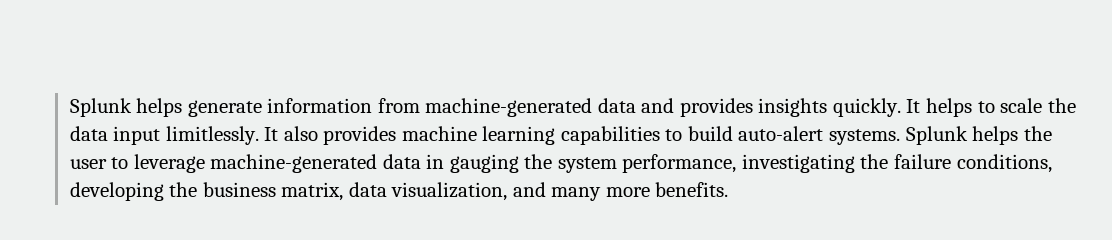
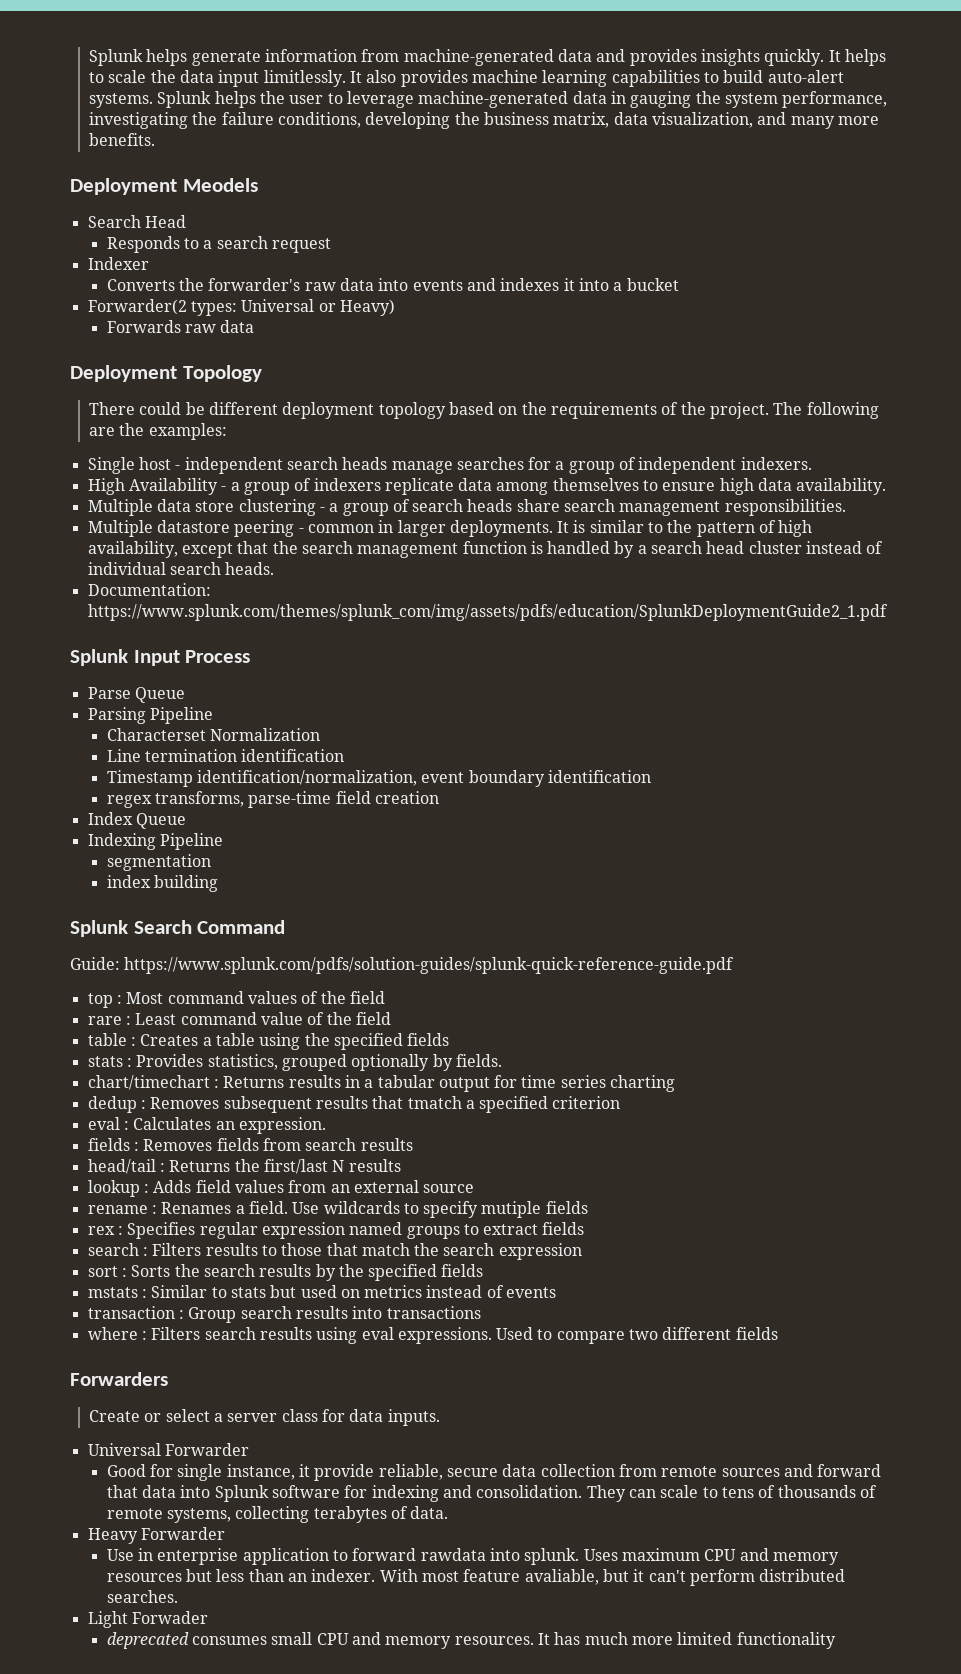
+ Deployment Meodels
+ Search Head
+ Responds to a search request
+ Indexer
+ Converts the forwarder's raw data into events and indexes it into a bucket
+ Forwarder(2 types: Universal or Heavy)
+ Forwards raw data
+ Deployment Topology
+ There could be different deployment topology based on the requirements of the project. The following are the examples:
+ Single host - independent search heads manage searches for a group of independent indexers.
+ High Availability - a group of indexers replicate data among themselves to ensure high data availability.
+ Multiple data store clustering - a group of search heads share search management responsibilities.
+ Multiple datastore peering - common in larger deployments. It is similar to the pattern of high availability, except that the search management function is handled by a search head cluster instead of individual search heads.
+ Documentation: https://www.splunk.com/themes/splunk_com/img/assets/pdfs/education/SplunkDeploymentGuide2_1.pdf
+ Splunk Input Process
+ Parse Queue
+ Parsing Pipeline
+ Characterset Normalization
+ Line termination identification
+ Timestamp identification/normalization, event boundary identification
+ regex transforms, parse-time field creation
+ Index Queue
+ Indexing Pipeline
+ segmentation
+ index building
+ Splunk Search Command
+ Guide: https://www.splunk.com/pdfs/solution-guides/splunk-quick-reference-guide.pdf
+ top : Most command values of the field
+ rare : Least command value of the field
+ table : Creates a table using the specified fields
+ stats : Provides statistics, grouped optionally by fields.
+ chart/timechart : Returns results in a tabular output for time series charting
+ dedup : Removes subsequent results that tmatch a specified criterion
+ eval : Calculates an expression.
+ fields : Removes fields from search results
+ head/tail : Returns the first/last N results
+ lookup : Adds field values from an external source
+ rename : Renames a field. Use wildcards to specify mutiple fields
+ rex : Specifies regular expression named groups to extract fields
+ search : Filters results to those that match the search expression
+ sort : Sorts the search results by the specified fields
+ mstats : Similar to stats but used on metrics instead of events
+ transaction : Group search results into transactions
+ where : Filters search results using eval expressions. Used to compare two different fields
+ Forwarders
+ Create or select a server class for data inputs.
+ Universal Forwarder
+ Good for single instance, it provide reliable, secure data collection from remote sources and forward that data into Splunk software for indexing and consolidation. They can scale to tens of thousands of remote systems, collecting terabytes of data.
+ Heavy Forwarder
+ Use in enterprise application to forward rawdata into splunk. Uses maximum CPU and memory resources but less than an indexer. With most feature avaliable, but it can't perform distributed searches.
+ Light Forwader
+ deprecated consumes small CPU and memory resources. It has much more limited functionality

